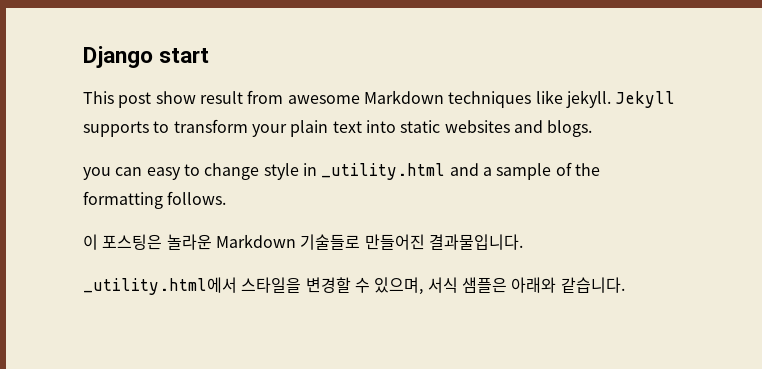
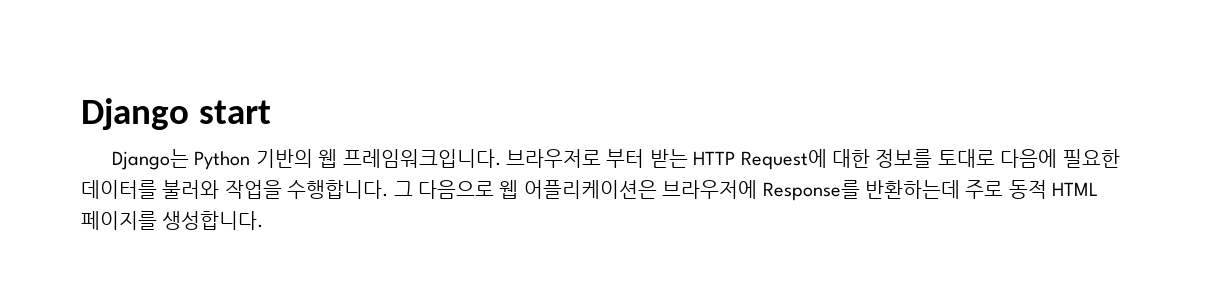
- This post show result from awesome Markdown techniques like jekyll. Jekyll supports to transform your plain text into static websites and blogs.
- you can easy to change style in _utility.html and a sample of the formatting follows.
- 이 포스팅은 놀라운 Markdown 기술들로 만들어진 결과물입니다.
- _utility.html에서 스타일을 변경할 수 있으며, 서식 샘플은 아래와 같습니다.
+ Django는 Python 기반의 웹 프레임워크입니다. 브라우저로 부터 받는 HTTP Request에 대한 정보를 토대로 다음에 필요한 데이터를 불러와 작업을 수행합니다. 그 다음으로 웹 어플리케이션은 브라우저에 Response를 반환하는데 주로 동적 HTML 페이지를 생성합니다.

